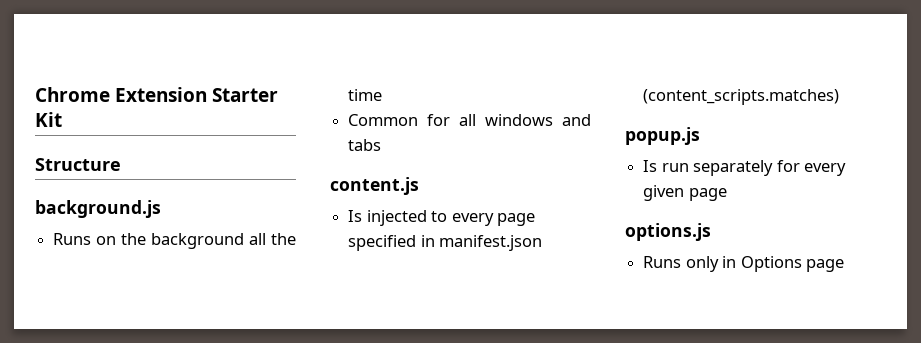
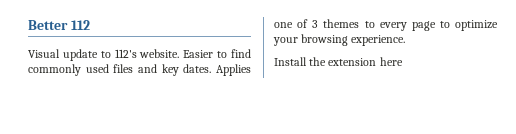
- Chrome Extension Starter Kit
- Structure
- background.js
- Runs on the background all the time
- Common for all windows and tabs
- content.js
- Is injected to every page specified in manifest.json (content_scripts.matches)
- popup.js
- Is run separately for every given page
- options.js
- Runs only in Options page
+ Better 112
+ Visual update to 112's website. Easier to find commonly used files and key dates. Applies one of 3 themes to every page to optimize your browsing experience.
+ Install the extension here

